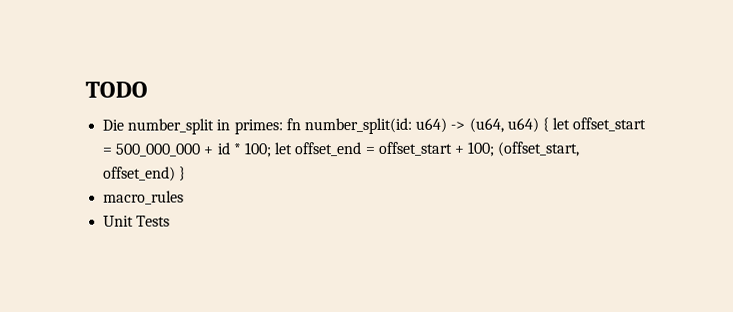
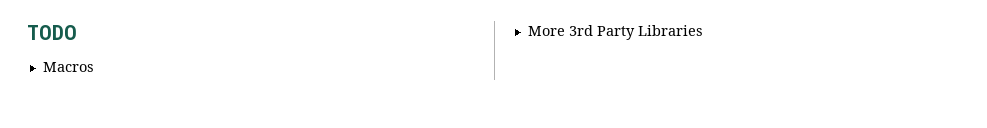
- Die number_split in primes: fn number_split(id: u64) -> (u64, u64) { let offset_start = 500_000_000 + id * 100; let offset_end = offset_start + 100; (offset_start, offset_end) }
- macro_rules
- Unit Tests
+ Macros
+ More 3rd Party Libraries

